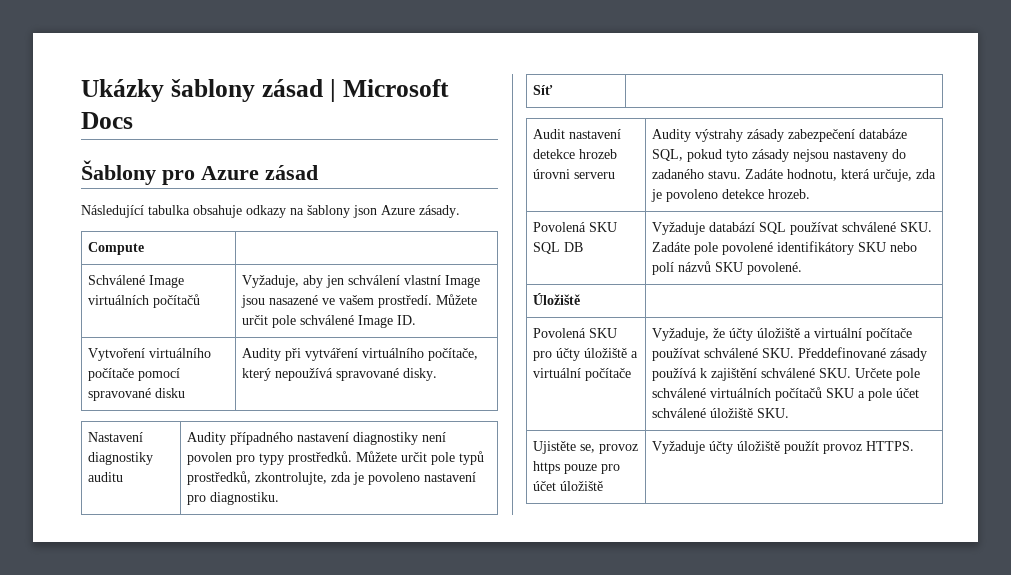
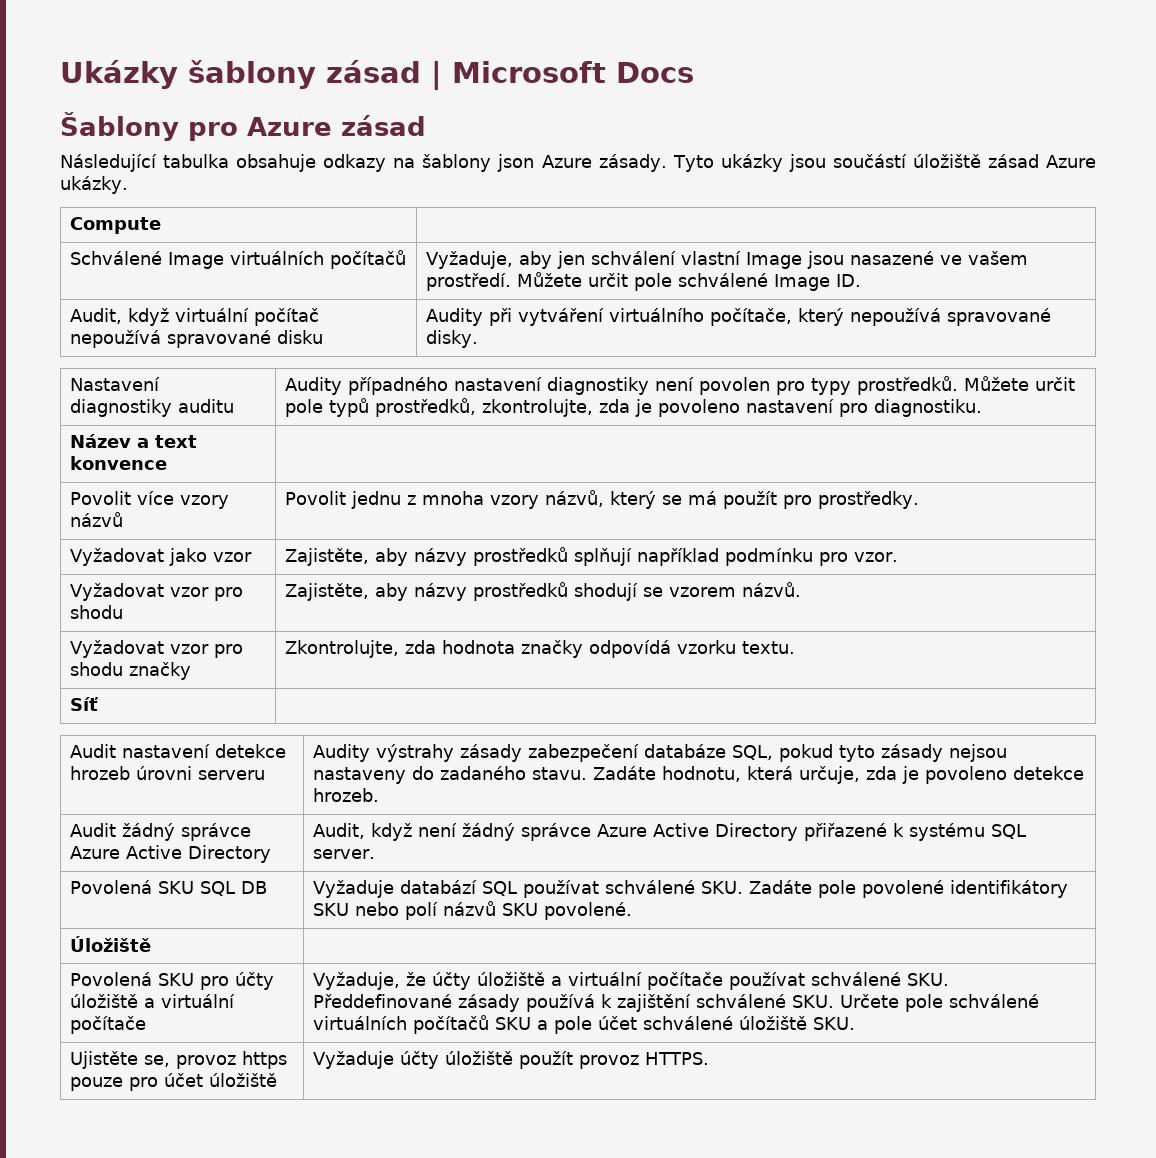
+ Tyto ukázky jsou součástí úložiště zásad Azure ukázky.
- Vytvoření virtuálního počítače pomocí spravované disku | Audity při vytváření virtuálního počítače, který nepoužívá spravované disky.
+ Audit, když virtuální počítač nepoužívá spravované disku | Audity při vytváření virtuálního počítače, který nepoužívá spravované disky.
+ Název a text konvence |
+ Povolit více vzory názvů | Povolit jednu z mnoha vzory názvů, který se má použít pro prostředky.
+ Vyžadovat jako vzor | Zajistěte, aby názvy prostředků splňují například podmínku pro vzor.
+ Vyžadovat vzor pro shodu | Zajistěte, aby názvy prostředků shodují se vzorem názvů.
+ Vyžadovat vzor pro shodu značky | Zkontrolujte, zda hodnota značky odpovídá vzorku textu.
+ Audit žádný správce Azure Active Directory | Audit, když není žádný správce Azure Active Directory přiřazené k systému SQL server.

